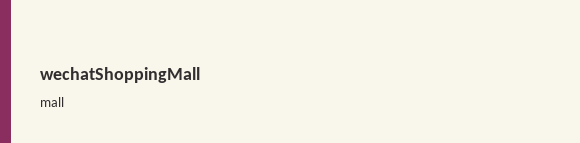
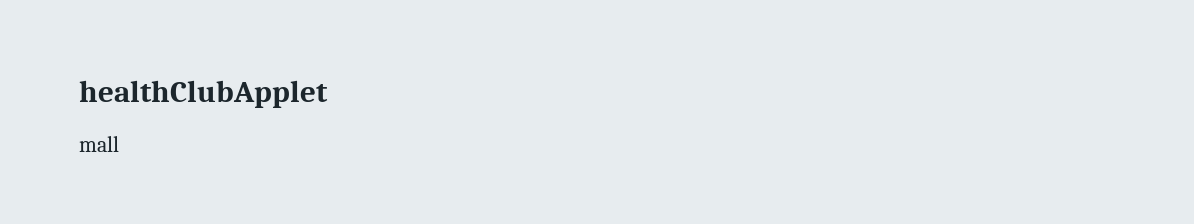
- wechatShoppingMall
+ healthClubApplet

